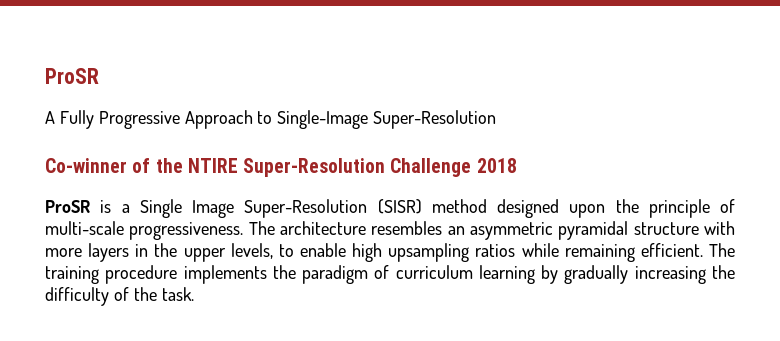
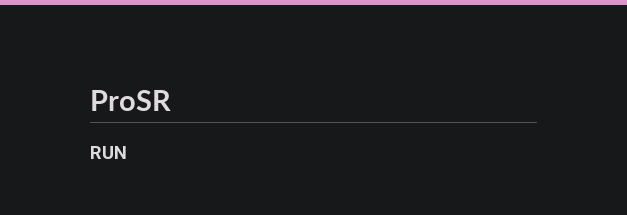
- A Fully Progressive Approach to Single-Image Super-Resolution
- Co-winner of the NTIRE Super-Resolution Challenge 2018
- ProSR is a Single Image Super-Resolution (SISR) method designed upon the principle of multi-scale progressiveness. The architecture resembles an asymmetric pyramidal structure with more layers in the upper levels, to enable high upsampling ratios while remaining efficient. The training procedure implements the paradigm of curriculum learning by gradually increasing the difficulty of the task.
+ RUN

